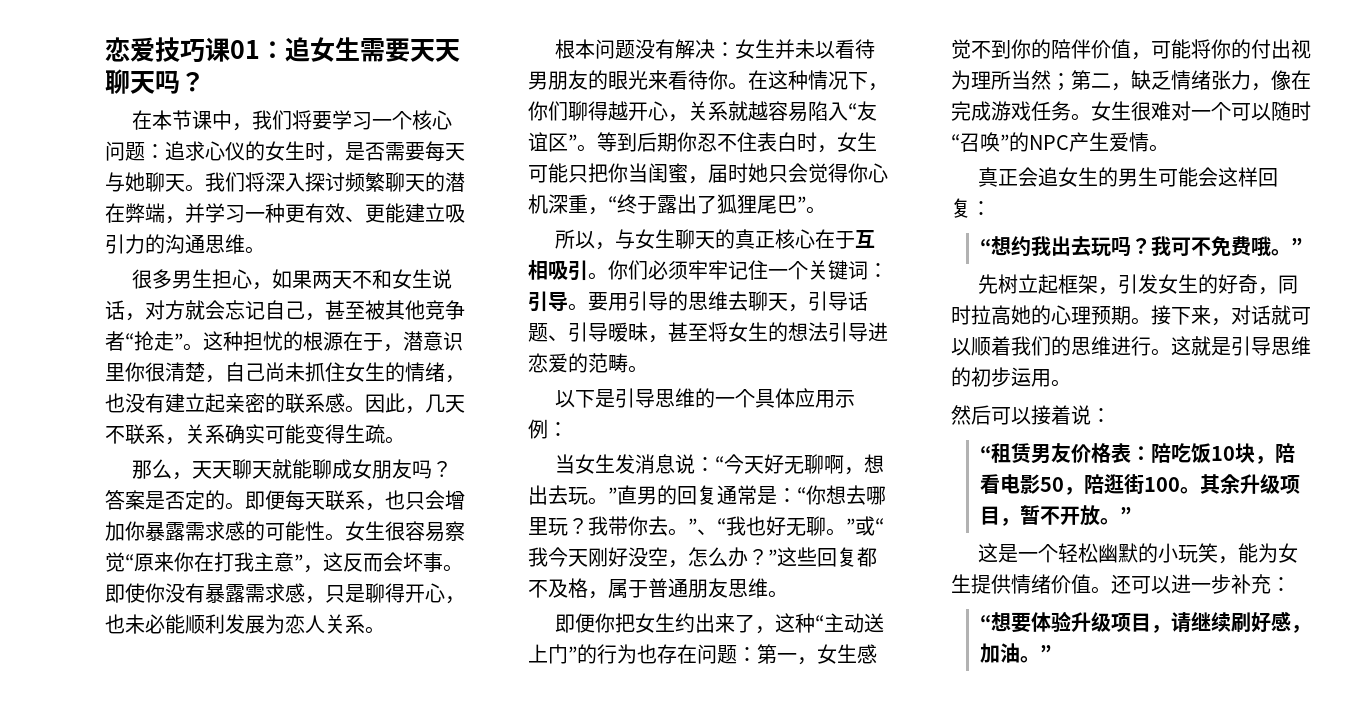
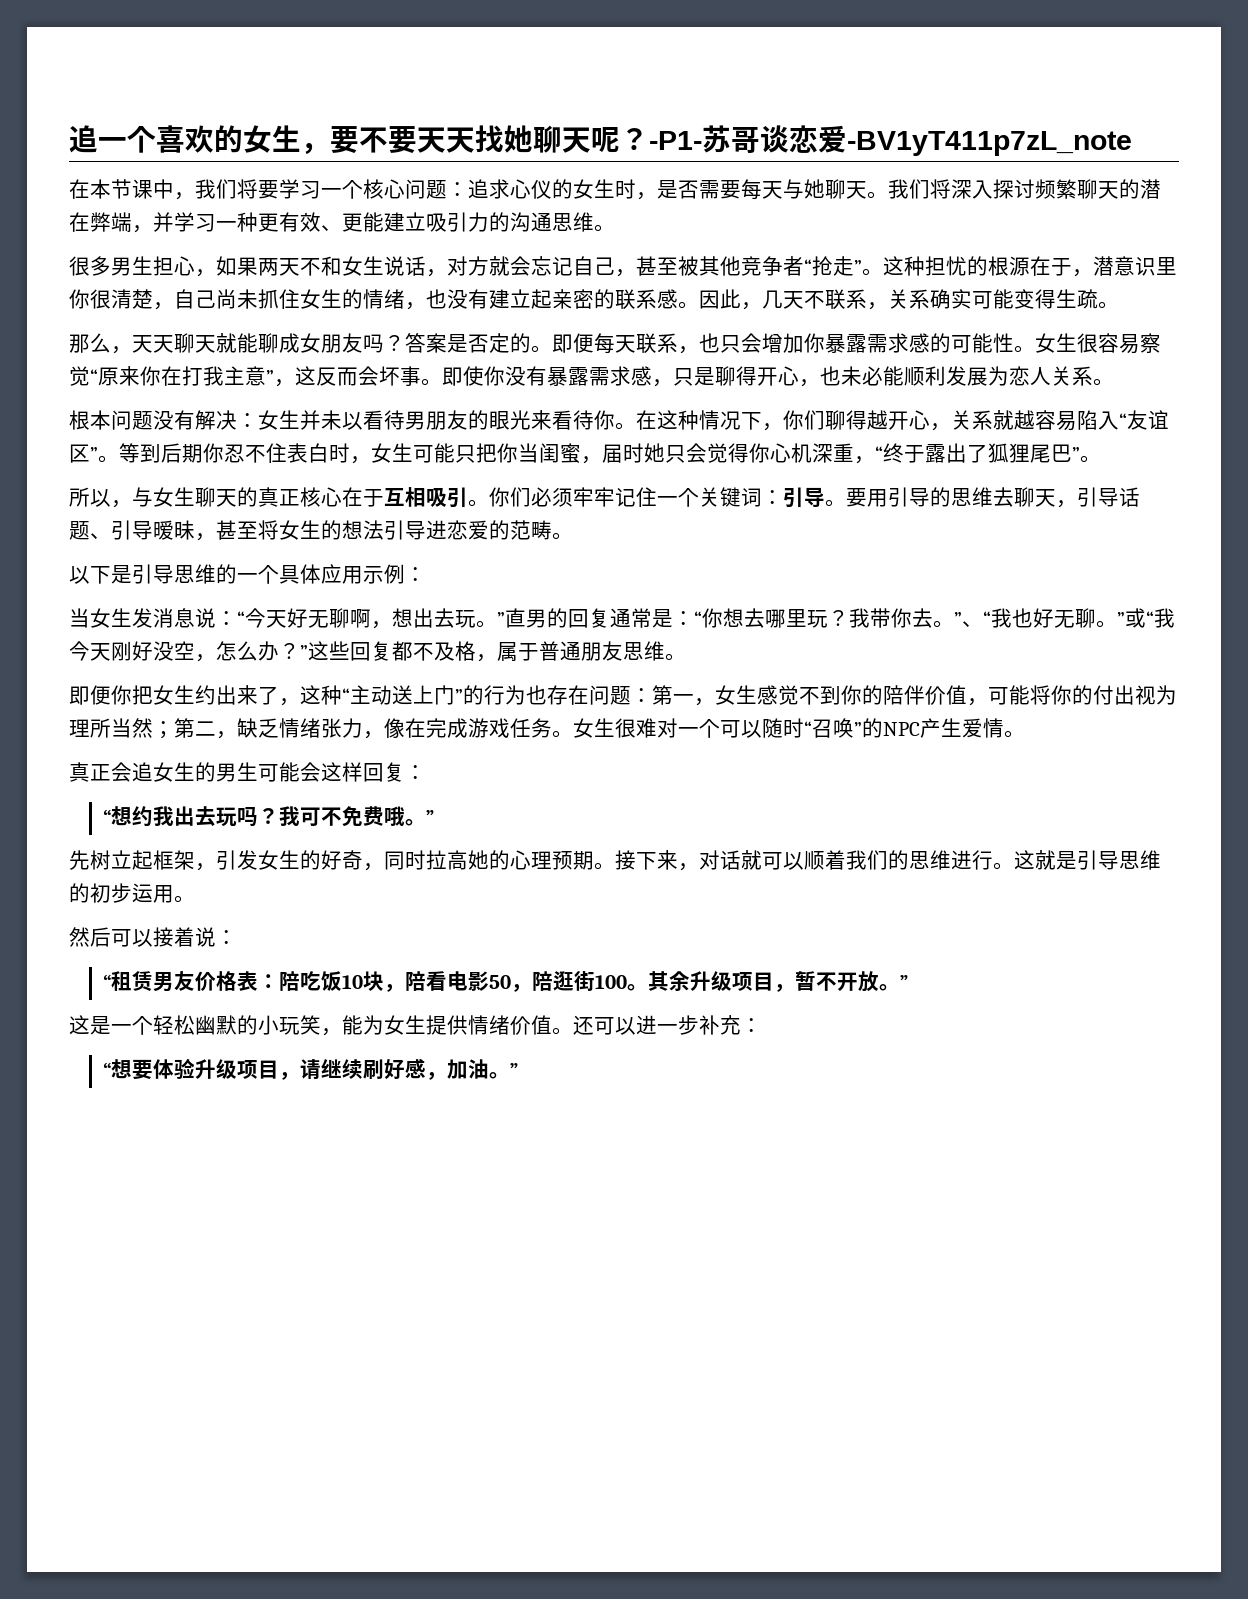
- 恋爱技巧课01：追女生需要天天聊天吗？
+ 追一个喜欢的女生，要不要天天找她聊天呢？-P1-苏哥谈恋爱-BV1yT411p7zL_note

